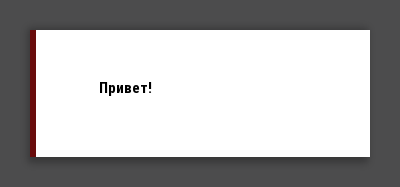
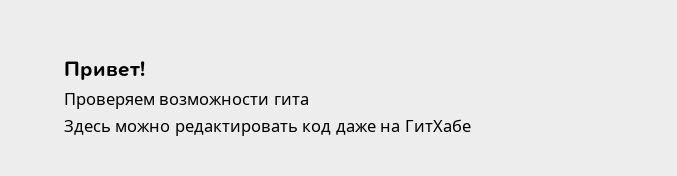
+ Проверяем возможности гита
+ Здесь можно редактировать код даже на ГитХабе

